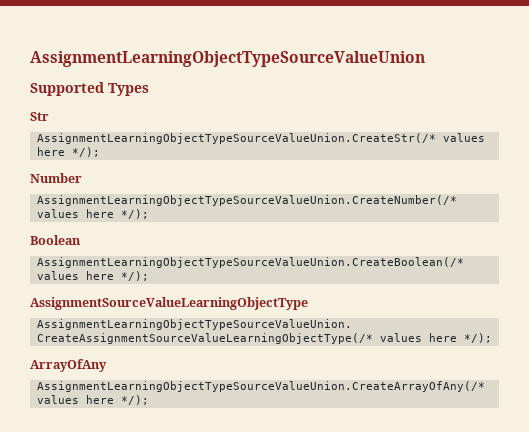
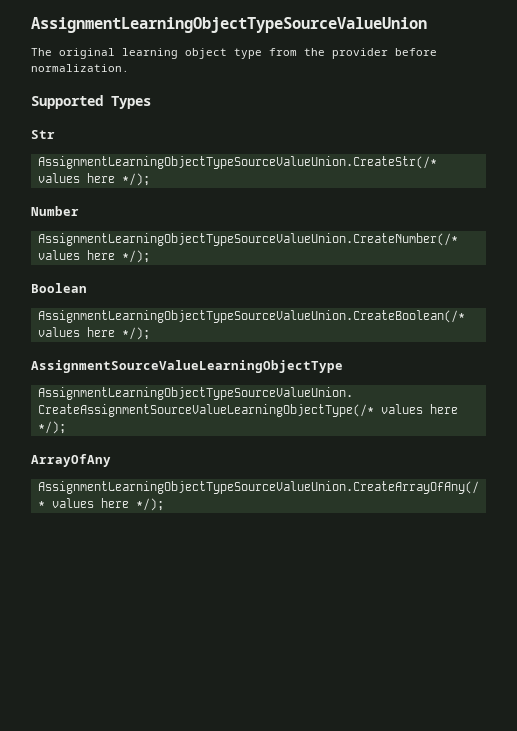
+ The original learning object type from the provider before normalization.

